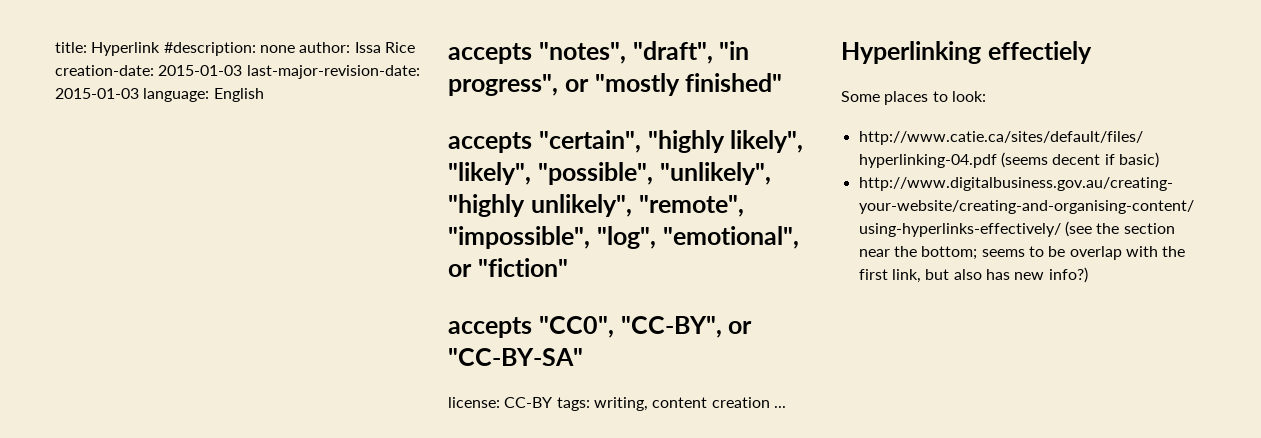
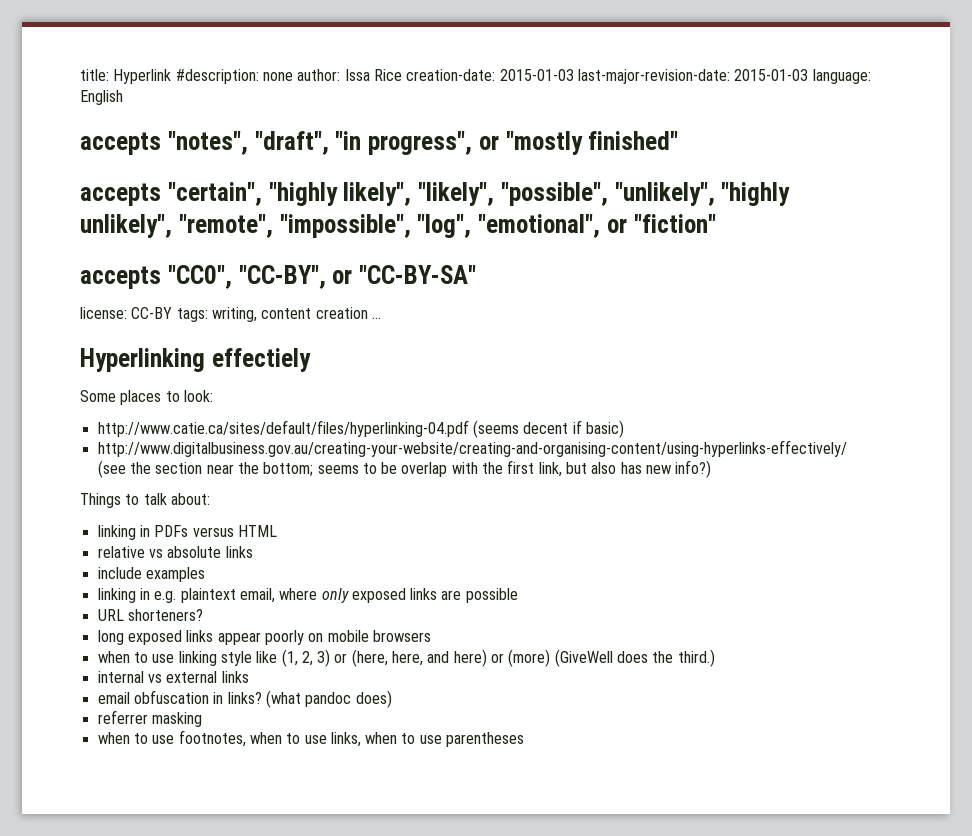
+ Things to talk about:
+ linking in PDFs versus HTML
+ relative vs absolute links
+ include examples
+ linking in e.g. plaintext email, where only exposed links are possible
+ URL shorteners?
+ long exposed links appear poorly on mobile browsers
+ when to use linking style like (1, 2, 3) or (here, here, and here) or (more) (GiveWell does the third.)
+ internal vs external links
+ email obfuscation in links? (what pandoc does)
+ referrer masking
+ when to use footnotes, when to use links, when to use parentheses

